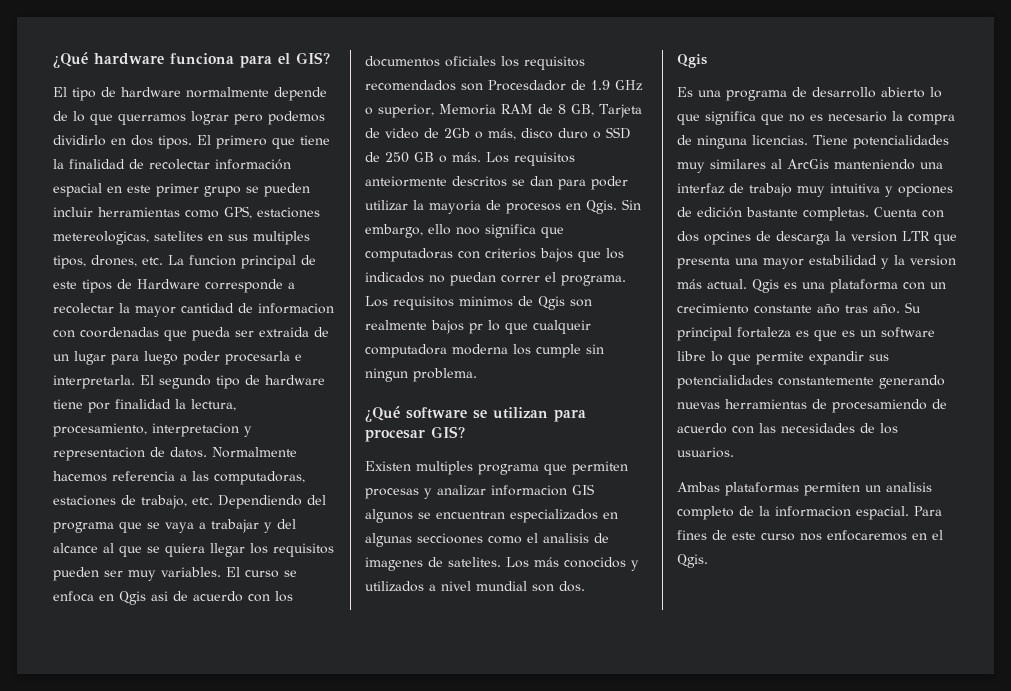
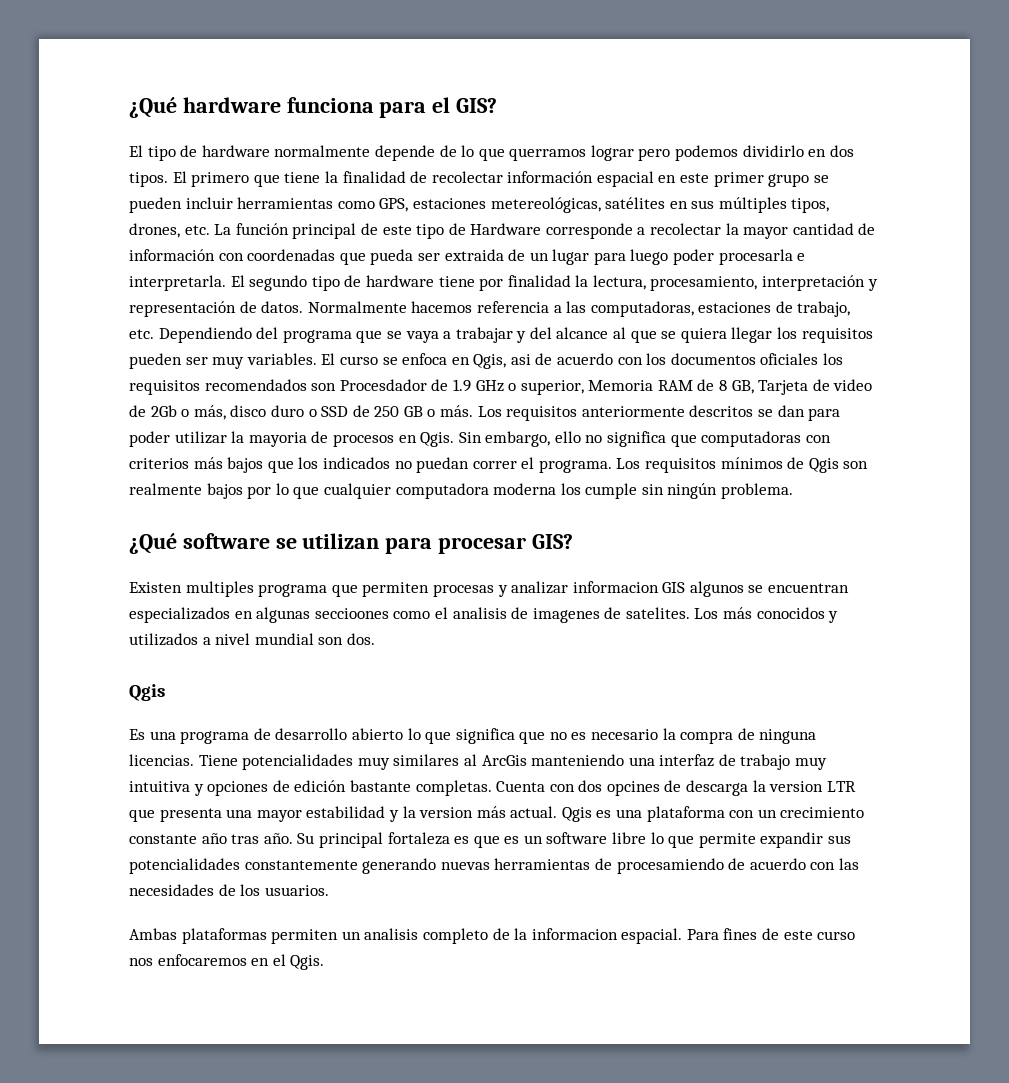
- El primero que tiene la finalidad de recolectar información espacial en este primer grupo se pueden incluir herramientas como GPS, estaciones metereologicas, satelites en sus multiples tipos, drones, etc. La funcion principal de este tipos de Hardware corresponde a recolectar la mayor cantidad de informacion con coordenadas que pueda ser extraida de un lugar para luego poder procesarla e interpretarla.
+ El primero que tiene la finalidad de recolectar información espacial en este primer grupo se pueden incluir herramientas como GPS, estaciones metereológicas, satélites en sus múltiples tipos, drones, etc. La función principal de este tipo de Hardware corresponde a recolectar la mayor cantidad de información con coordenadas que pueda ser extraida de un lugar para luego poder procesarla e interpretarla.
- El segundo tipo de hardware tiene por finalidad la lectura, procesamiento, interpretacion y representacion de datos.
+ El segundo tipo de hardware tiene por finalidad la lectura, procesamiento, interpretación y representación de datos.
- El curso se enfoca en Qgis asi de acuerdo con los documentos oficiales los requisitos recomendados son Procesdador de 1.9 GHz o superior, Memoria RAM de 8 GB, Tarjeta de video de 2Gb o más, disco duro o SSD de 250 GB o más.
+ El curso se enfoca en Qgis, asi de acuerdo con los documentos oficiales los requisitos recomendados son Procesdador de 1.9 GHz o superior, Memoria RAM de 8 GB, Tarjeta de video de 2Gb o más, disco duro o SSD de 250 GB o más.
- Los requisitos anteiormente descritos se dan para poder utilizar la mayoria de procesos en Qgis.
+ Los requisitos anteriormente descritos se dan para poder utilizar la mayoria de procesos en Qgis.
- Sin embargo, ello noo significa que computadoras con criterios bajos que los indicados no puedan correr el programa.
+ Sin embargo, ello no significa que computadoras con criterios más bajos que los indicados no puedan correr el programa.
- Los requisitos minimos de Qgis son realmente bajos pr lo que cualqueir computadora moderna los cumple sin ningun problema.
+ Los requisitos mínimos de Qgis son realmente bajos por lo que cualquier computadora moderna los cumple sin ningún problema.

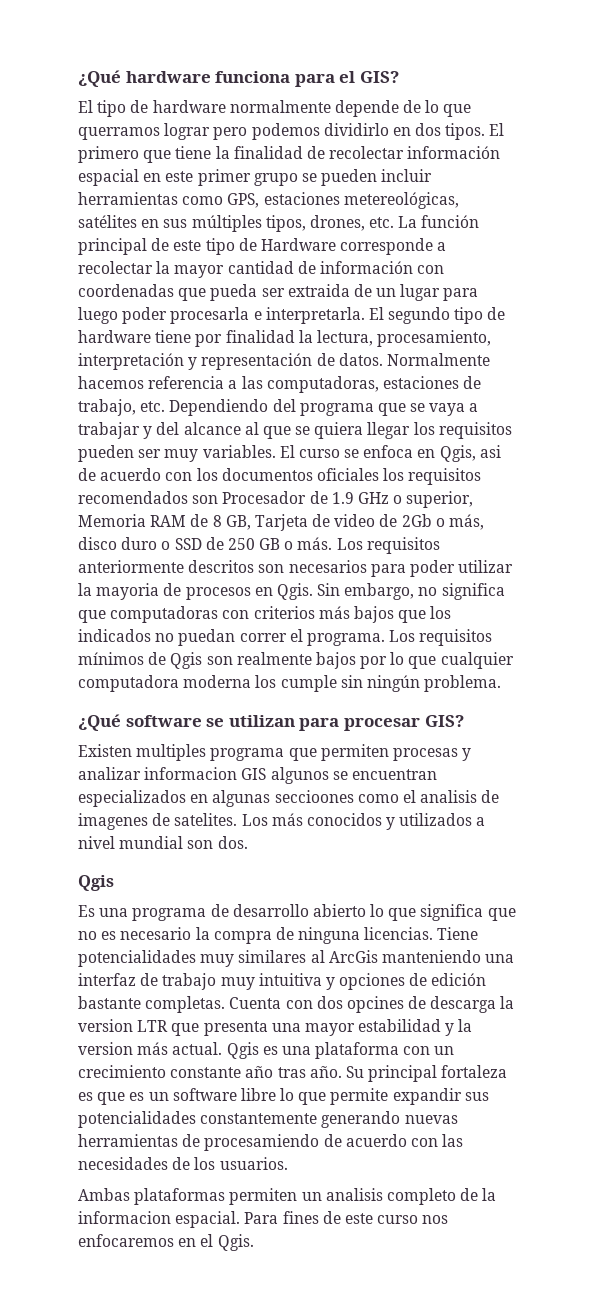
- El curso se enfoca en Qgis, asi de acuerdo con los documentos oficiales los requisitos recomendados son Procesdador de 1.9 GHz o superior, Memoria RAM de 8 GB, Tarjeta de video de 2Gb o más, disco duro o SSD de 250 GB o más.
+ El curso se enfoca en Qgis, asi de acuerdo con los documentos oficiales los requisitos recomendados son Procesador de 1.9 GHz o superior, Memoria RAM de 8 GB, Tarjeta de video de 2Gb o más, disco duro o SSD de 250 GB o más.
- Los requisitos anteriormente descritos se dan para poder utilizar la mayoria de procesos en Qgis.
+ Los requisitos anteriormente descritos son necesarios para poder utilizar la mayoria de procesos en Qgis.
- Sin embargo, ello no significa que computadoras con criterios más bajos que los indicados no puedan correr el programa.
+ Sin embargo, no significa que computadoras con criterios más bajos que los indicados no puedan correr el programa.

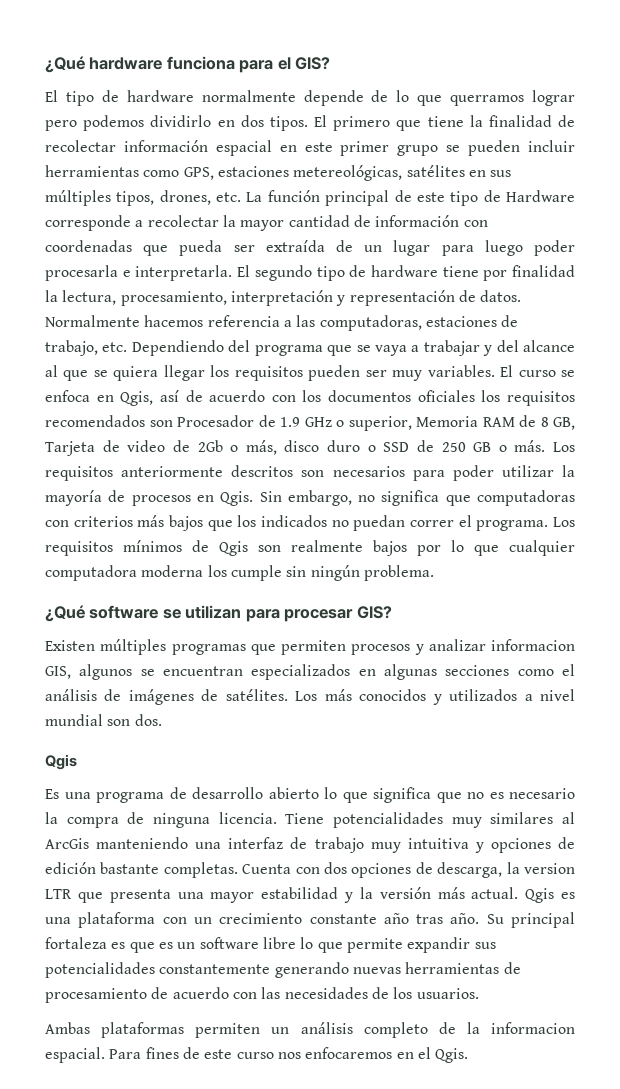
- El primero que tiene la finalidad de recolectar información espacial en este primer grupo se pueden incluir herramientas como GPS, estaciones metereológicas, satélites en sus múltiples tipos, drones, etc. La función principal de este tipo de Hardware corresponde a recolectar la mayor cantidad de información con coordenadas que pueda ser extraida de un lugar para luego poder procesarla e interpretarla.
+ El primero que tiene la finalidad de recolectar información espacial en este primer grupo se pueden incluir herramientas como GPS, estaciones metereológicas, satélites en sus múltiples tipos, drones, etc. La función principal de este tipo de Hardware corresponde a recolectar la mayor cantidad de información con coordenadas que pueda ser extraída de un lugar para luego poder procesarla e interpretarla.
- El curso se enfoca en Qgis, asi de acuerdo con los documentos oficiales los requisitos recomendados son Procesador de 1.9 GHz o superior, Memoria RAM de 8 GB, Tarjeta de video de 2Gb o más, disco duro o SSD de 250 GB o más.
+ El curso se enfoca en Qgis, así de acuerdo con los documentos oficiales los requisitos recomendados son Procesador de 1.9 GHz o superior, Memoria RAM de 8 GB, Tarjeta de video de 2Gb o más, disco duro o SSD de 250 GB o más.
- Los requisitos anteriormente descritos son necesarios para poder utilizar la mayoria de procesos en Qgis.
+ Los requisitos anteriormente descritos son necesarios para poder utilizar la mayoría de procesos en Qgis.
- Existen multiples programa que permiten procesas y analizar informacion GIS algunos se encuentran especializados en algunas seccioones como el analisis de imagenes de satelites.
+ Existen múltiples programas que permiten procesos y analizar informacion GIS, algunos se encuentran especializados en algunas secciones como el análisis de imágenes de satélites.
- Es una programa de desarrollo abierto lo que significa que no es necesario la compra de ninguna licencias.
+ Es una programa de desarrollo abierto lo que significa que no es necesario la compra de ninguna licencia.
- Cuenta con dos opcines de descarga la version LTR que presenta una mayor estabilidad y la version más actual.
+ Cuenta con dos opciones de descarga, la version LTR que presenta una mayor estabilidad y la versión más actual.
- Su principal fortaleza es que es un software libre lo que permite expandir sus potencialidades constantemente generando nuevas herramientas de procesamiendo de acuerdo con las necesidades de los usuarios.
+ Su principal fortaleza es que es un software libre lo que permite expandir sus potencialidades constantemente generando nuevas herramientas de procesamiento de acuerdo con las necesidades de los usuarios.
- Ambas plataformas permiten un analisis completo de la informacion espacial.
+ Ambas plataformas permiten un análisis completo de la informacion espacial.

